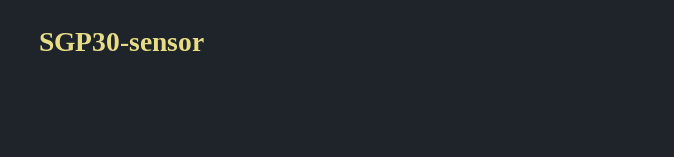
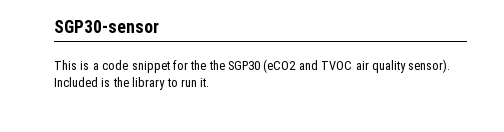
+ This is a code snippet for the the SGP30 (eCO2 and TVOC air quality sensor). Included is the library to run it.

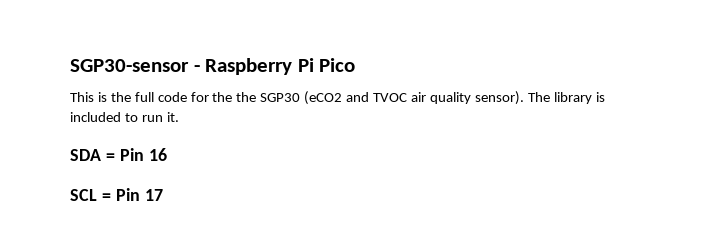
- SGP30-sensor
+ SGP30-sensor - Raspberry Pi Pico
- This is a code snippet for the the SGP30 (eCO2 and TVOC air quality sensor).
+ This is the full code for the the SGP30 (eCO2 and TVOC air quality sensor).
- Included is the library to run it.
+ The library is included to run it.
+ SDA = Pin 16
+ SCL = Pin 17

